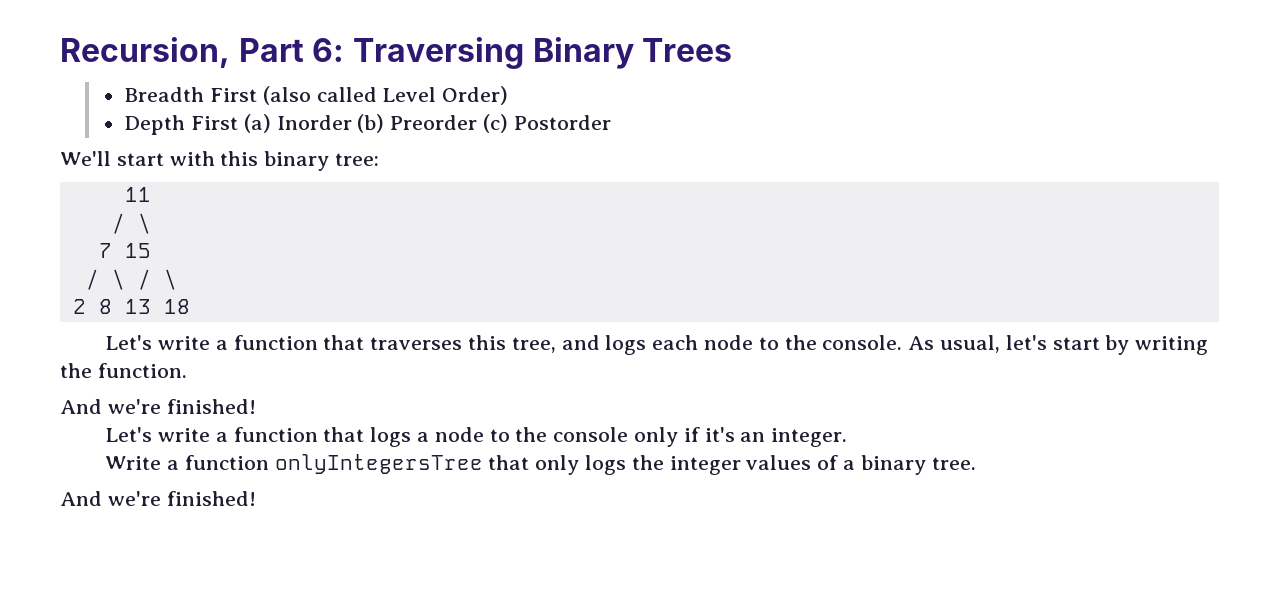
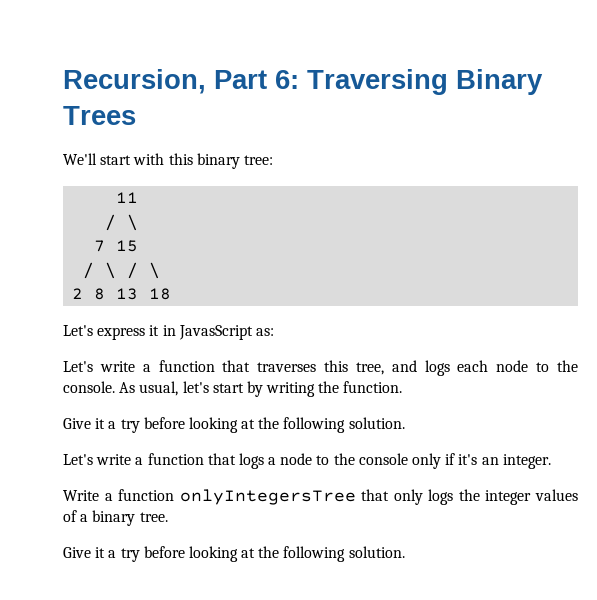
- Breadth First (also called Level Order)
- Depth First (a) Inorder (b) Preorder (c) Postorder
+ Let's express it in JavasScript as:
  As usual, let's start by writing the function.
- And we're finished!
+ Give it a try before looking at the following solution.
  Write a function onlyIntegersTree that only logs the integer values of a binary tree.
- And we're finished!
+ Give it a try before looking at the following solution.

